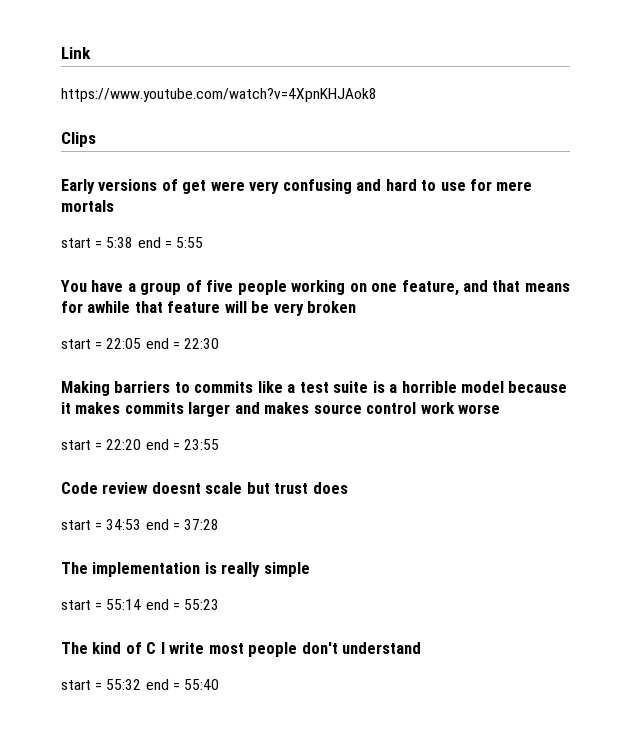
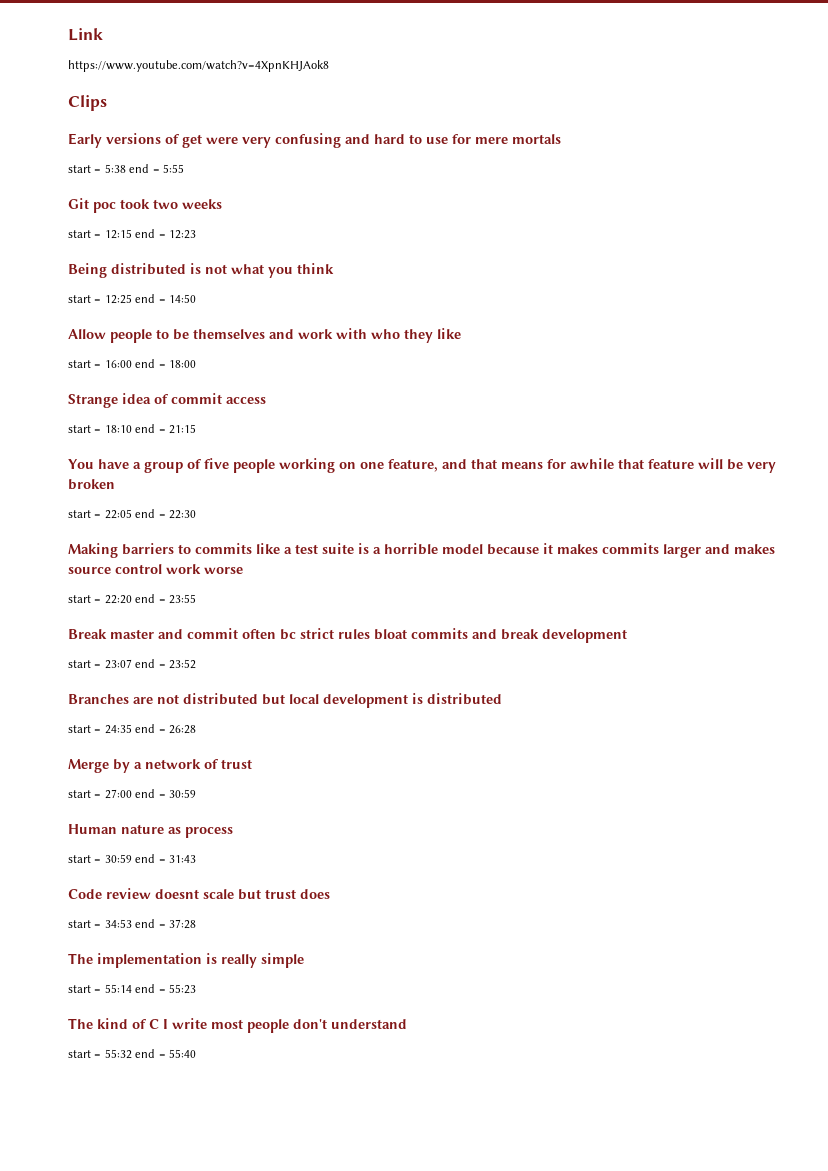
+ Git poc took two weeks
+ start = 12:15 end = 12:23
+ Being distributed is not what you think
+ start = 12:25 end = 14:50
+ Allow people to be themselves and work with who they like
+ start = 16:00 end = 18:00
+ Strange idea of commit access
+ start = 18:10 end = 21:15
+ Break master and commit often bc strict rules bloat commits and break development
+ start = 23:07 end = 23:52
+ Branches are not distributed but local development is distributed
+ start = 24:35 end = 26:28
+ Merge by a network of trust
+ start = 27:00 end = 30:59
+ Human nature as process
+ start = 30:59 end = 31:43

